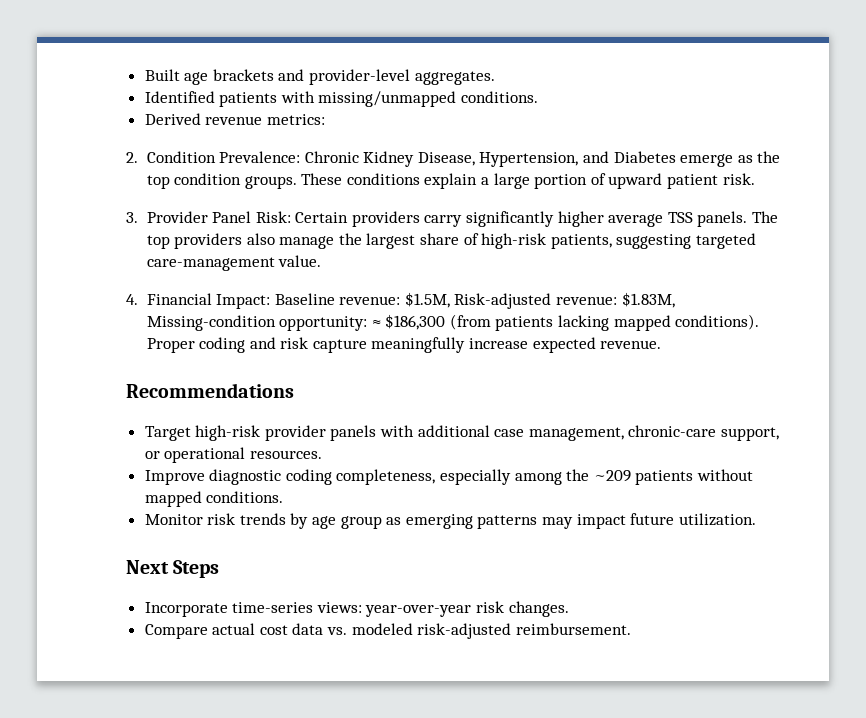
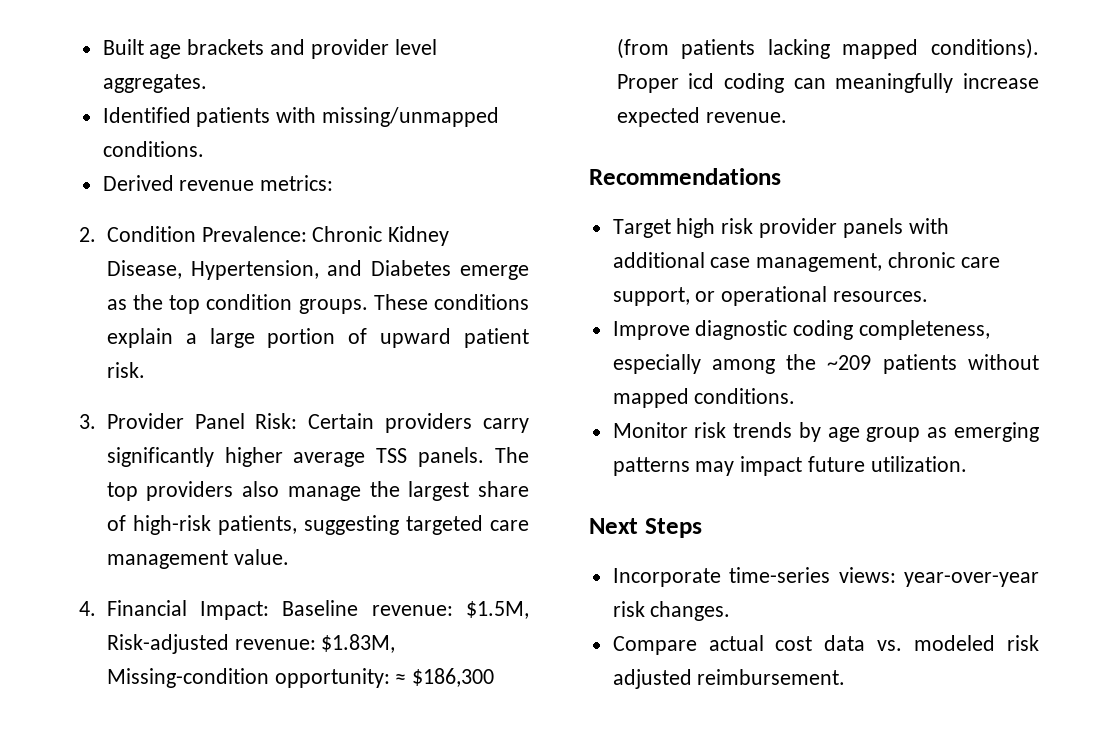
- Built age brackets and provider-level aggregates.
+ Built age brackets and provider level aggregates.
- The top providers also manage the largest share of high-risk patients, suggesting targeted care-management value.
+ The top providers also manage the largest share of high-risk patients, suggesting targeted care management value.
- Proper coding and risk capture meaningfully increase expected revenue.
+ Proper icd coding can meaningfully increase expected revenue.
- Target high-risk provider panels with additional case management, chronic-care support, or operational resources.
+ Target high risk provider panels with additional case management, chronic care support, or operational resources.
- Compare actual cost data vs. modeled risk-adjusted reimbursement.
+ Compare actual cost data vs. modeled risk adjusted reimbursement.

